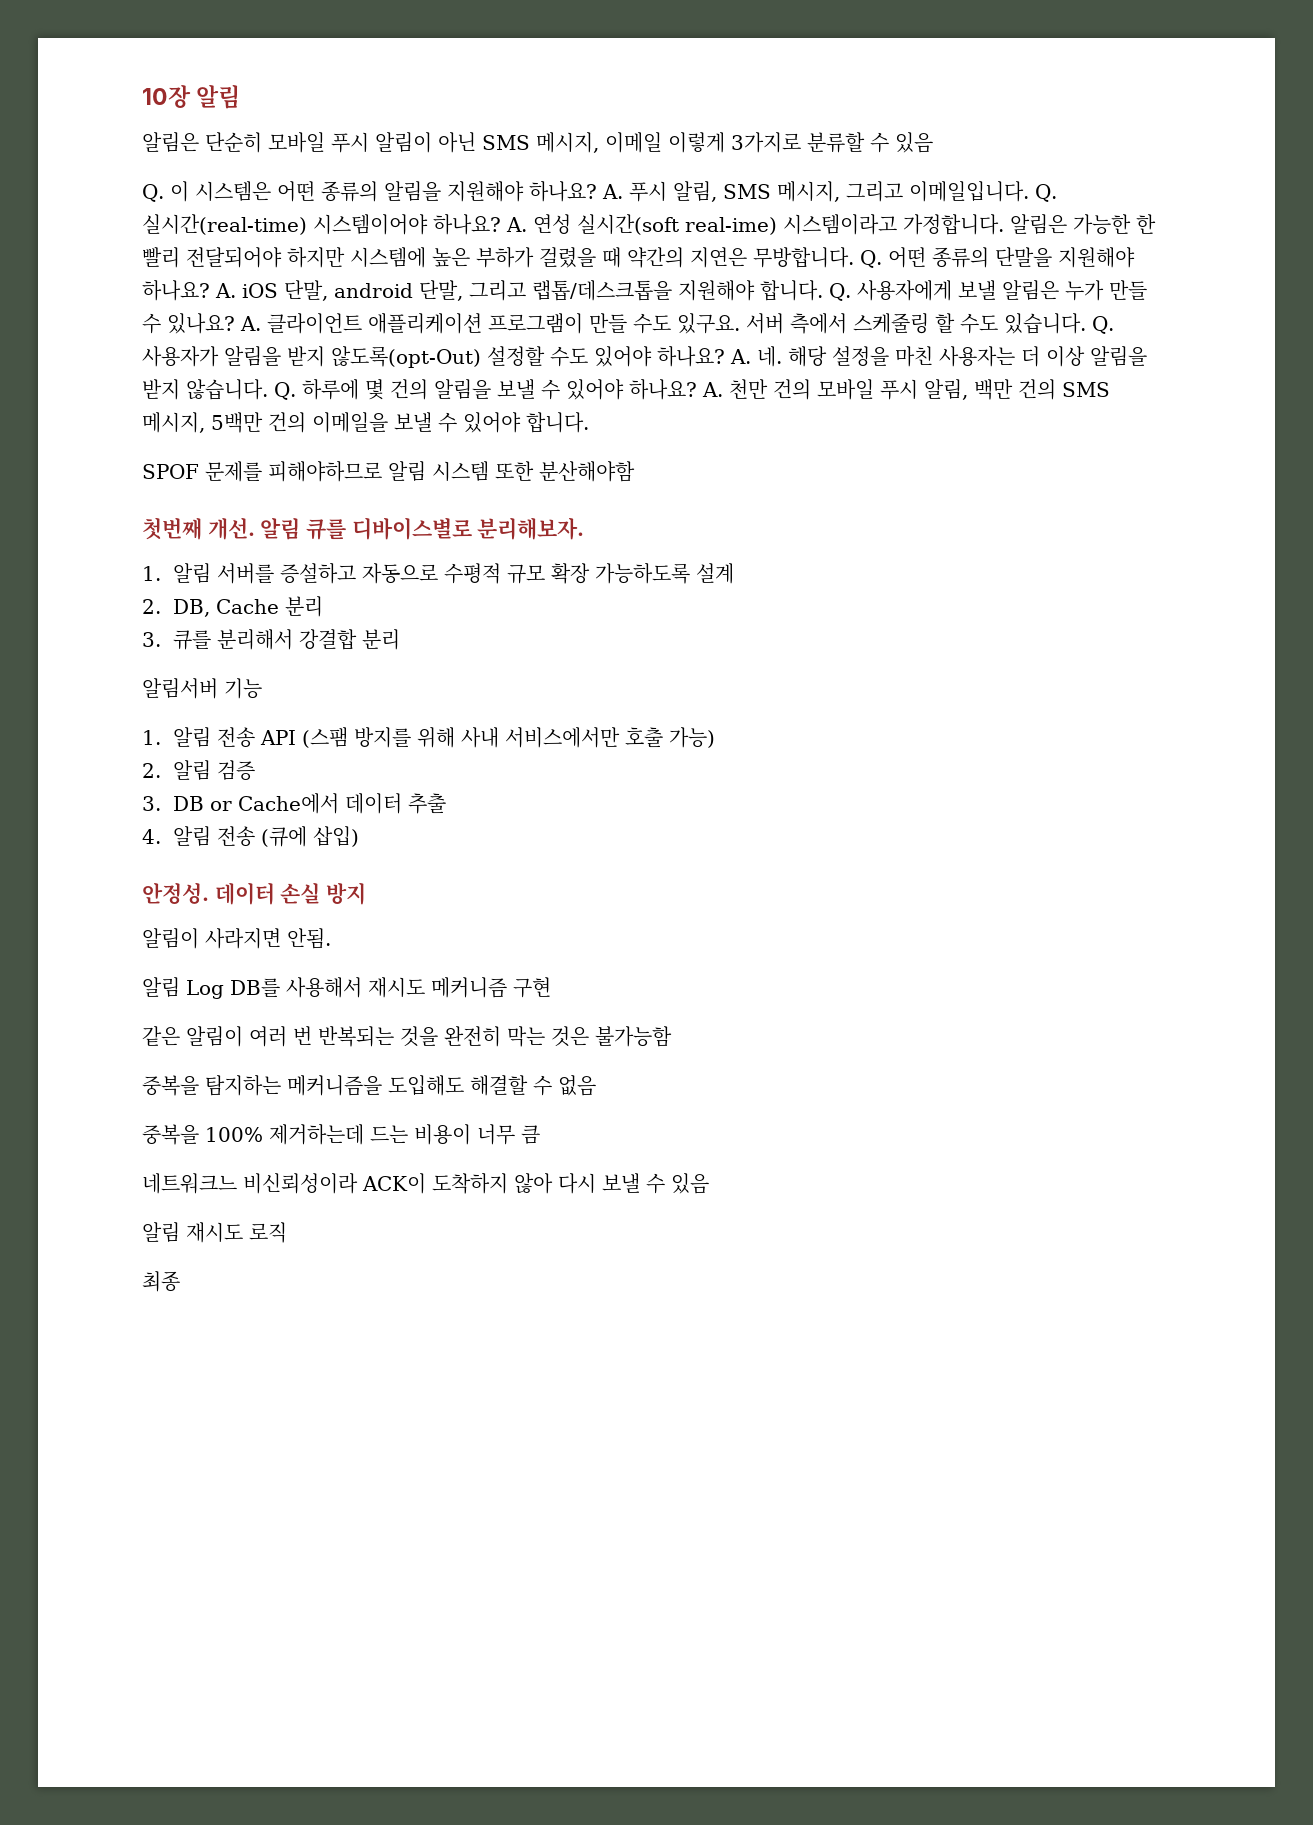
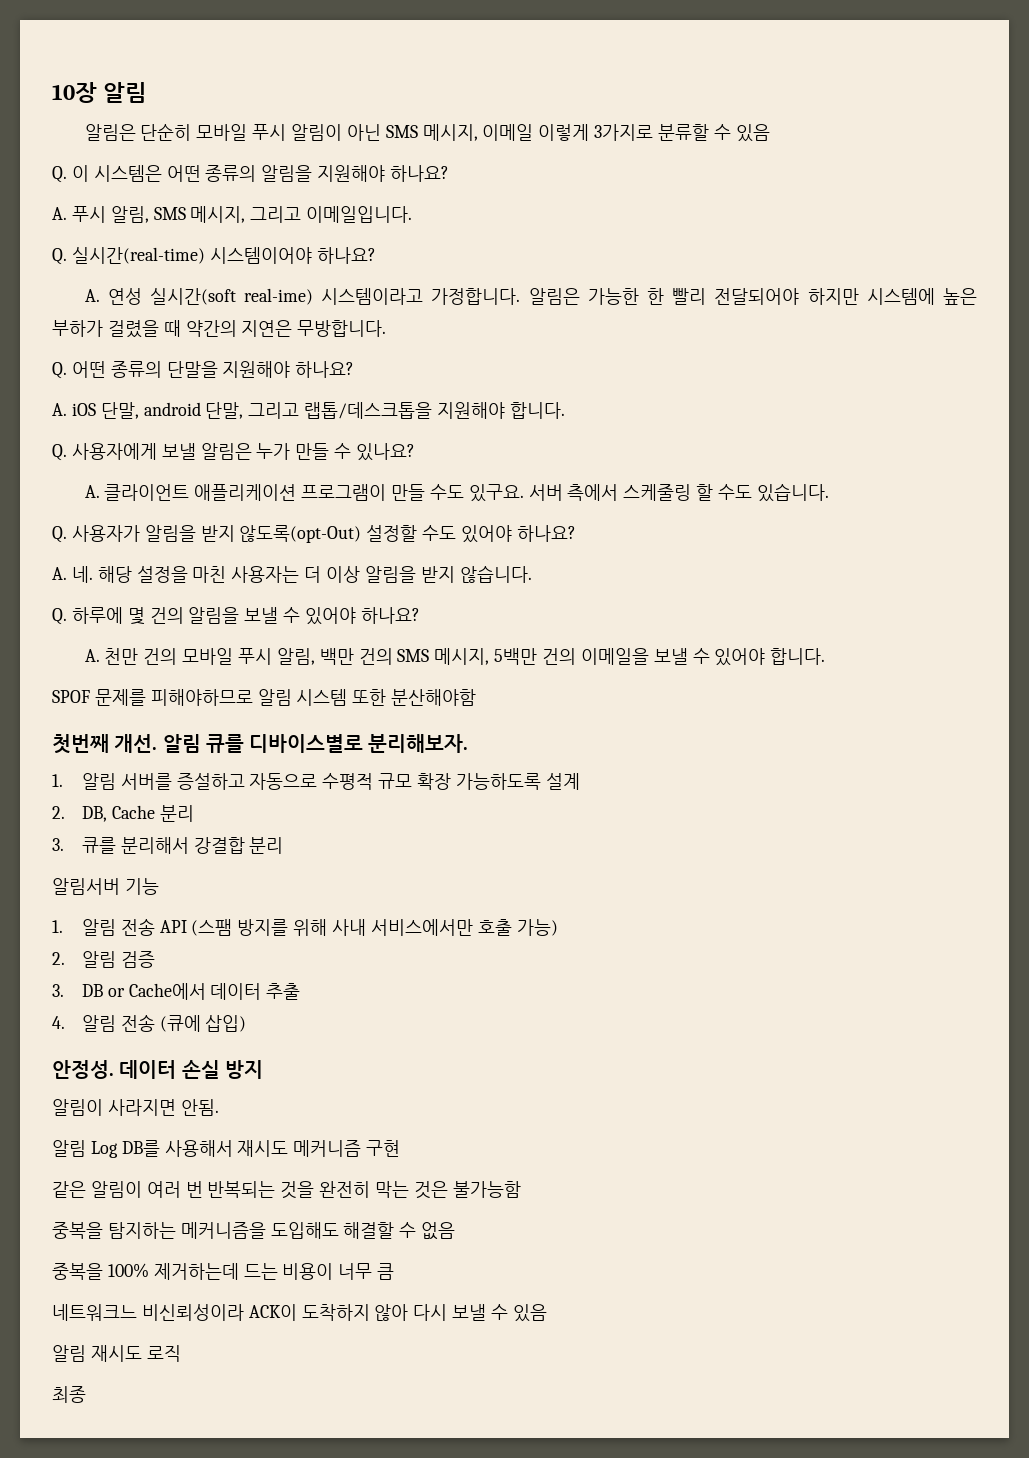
- Q. 이 시스템은 어떤 종류의 알림을 지원해야 하나요? A. 푸시 알림, SMS 메시지, 그리고 이메일입니다. Q. 실시간(real-time) 시스템이어야 하나요? A. 연성 실시간(soft real-ime) 시스템이라고 가정합니다.
+ Q. 이 시스템은 어떤 종류의 알림을 지원해야 하나요?
+ A. 푸시 알림, SMS 메시지, 그리고 이메일입니다.
+ Q. 실시간(real-time) 시스템이어야 하나요?
+ A. 연성 실시간(soft real-ime) 시스템이라고 가정합니다.
- 알림은 가능한 한 빨리 전달되어야 하지만 시스템에 높은 부하가 걸렸을 때 약간의 지연은 무방합니다. Q. 어떤 종류의 단말을 지원해야 하나요? A. iOS 단말, android 단말, 그리고 랩톱/데스크톱을 지원해야 합니다. Q. 사용자에게 보낼 알림은 누가 만들 수 있나요? A. 클라이언트 애플리케이션 프로그램이 만들 수도 있구요.
+ 알림은 가능한 한 빨리 전달되어야 하지만 시스템에 높은 부하가 걸렸을 때 약간의 지연은 무방합니다.
+ Q. 어떤 종류의 단말을 지원해야 하나요?
+ A. iOS 단말, android 단말, 그리고 랩톱/데스크톱을 지원해야 합니다.
+ Q. 사용자에게 보낼 알림은 누가 만들 수 있나요?
+ A. 클라이언트 애플리케이션 프로그램이 만들 수도 있구요.
- 서버 측에서 스케줄링 할 수도 있습니다. Q. 사용자가 알림을 받지 않도록(opt-Out) 설정할 수도 있어야 하나요? A. 네.
+ 서버 측에서 스케줄링 할 수도 있습니다.
+ Q. 사용자가 알림을 받지 않도록(opt-Out) 설정할 수도 있어야 하나요?
+ A. 네.
- 해당 설정을 마친 사용자는 더 이상 알림을 받지 않습니다. Q. 하루에 몇 건의 알림을 보낼 수 있어야 하나요? A. 천만 건의 모바일 푸시 알림, 백만 건의 SMS 메시지, 5백만 건의 이메일을 보낼 수 있어야 합니다.
+ 해당 설정을 마친 사용자는 더 이상 알림을 받지 않습니다.
+ Q. 하루에 몇 건의 알림을 보낼 수 있어야 하나요?
+ A. 천만 건의 모바일 푸시 알림, 백만 건의 SMS 메시지, 5백만 건의 이메일을 보낼 수 있어야 합니다.

